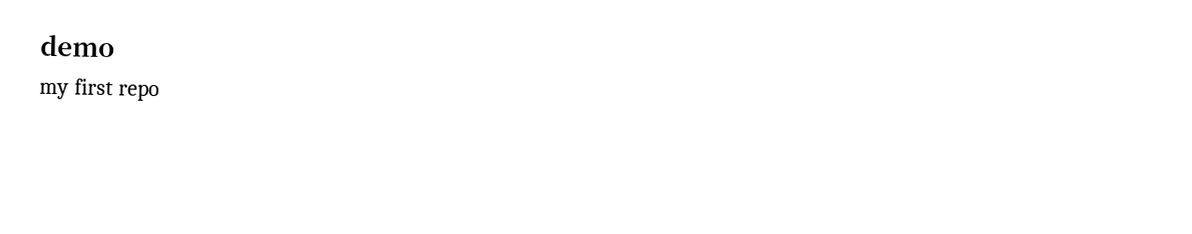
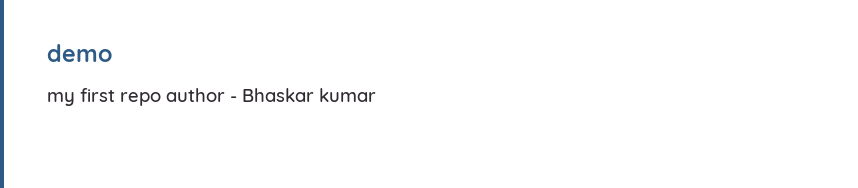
- my first repo
+ my first repo author - Bhaskar kumar

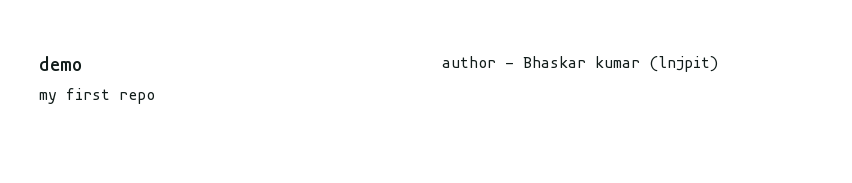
- my first repo author - Bhaskar kumar
+ my first repo
+ author - Bhaskar kumar (lnjpit)

